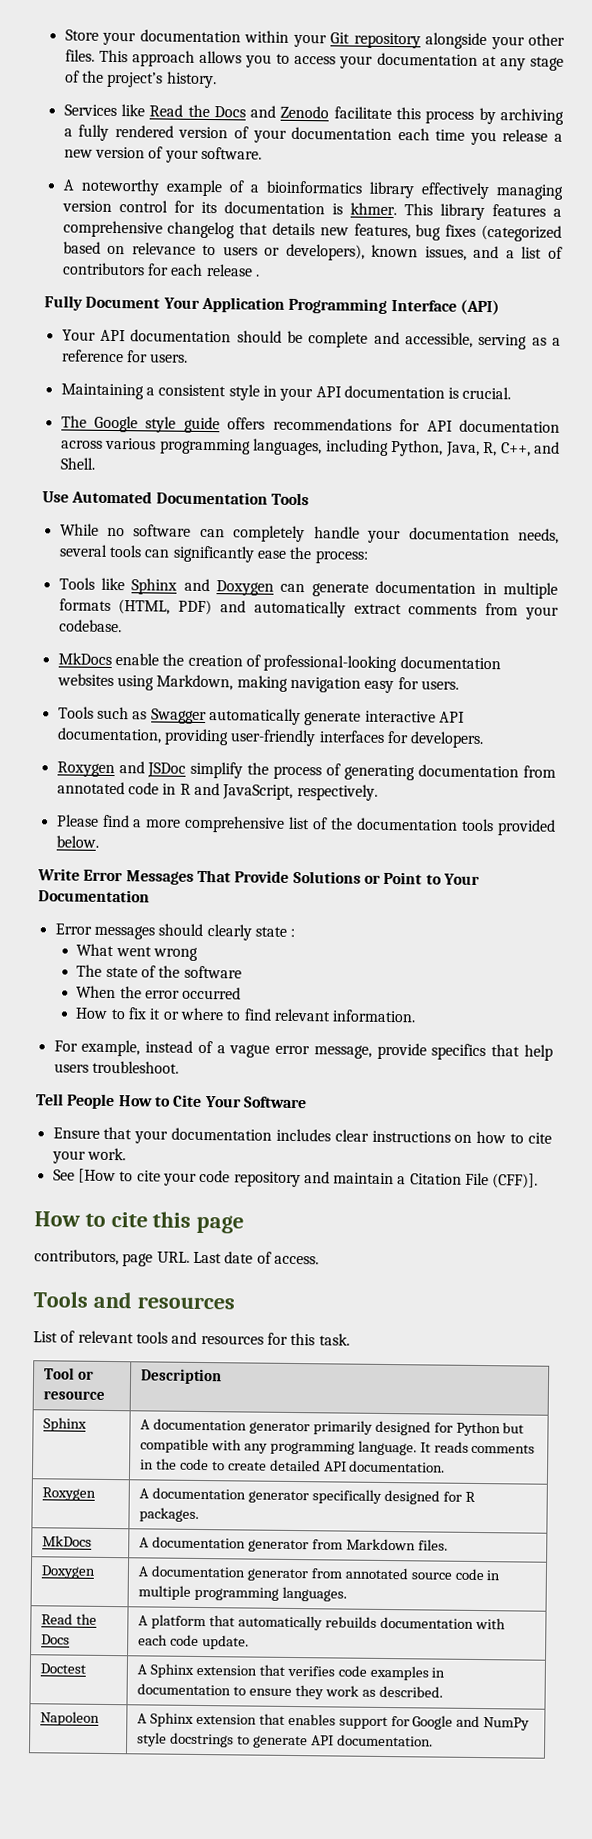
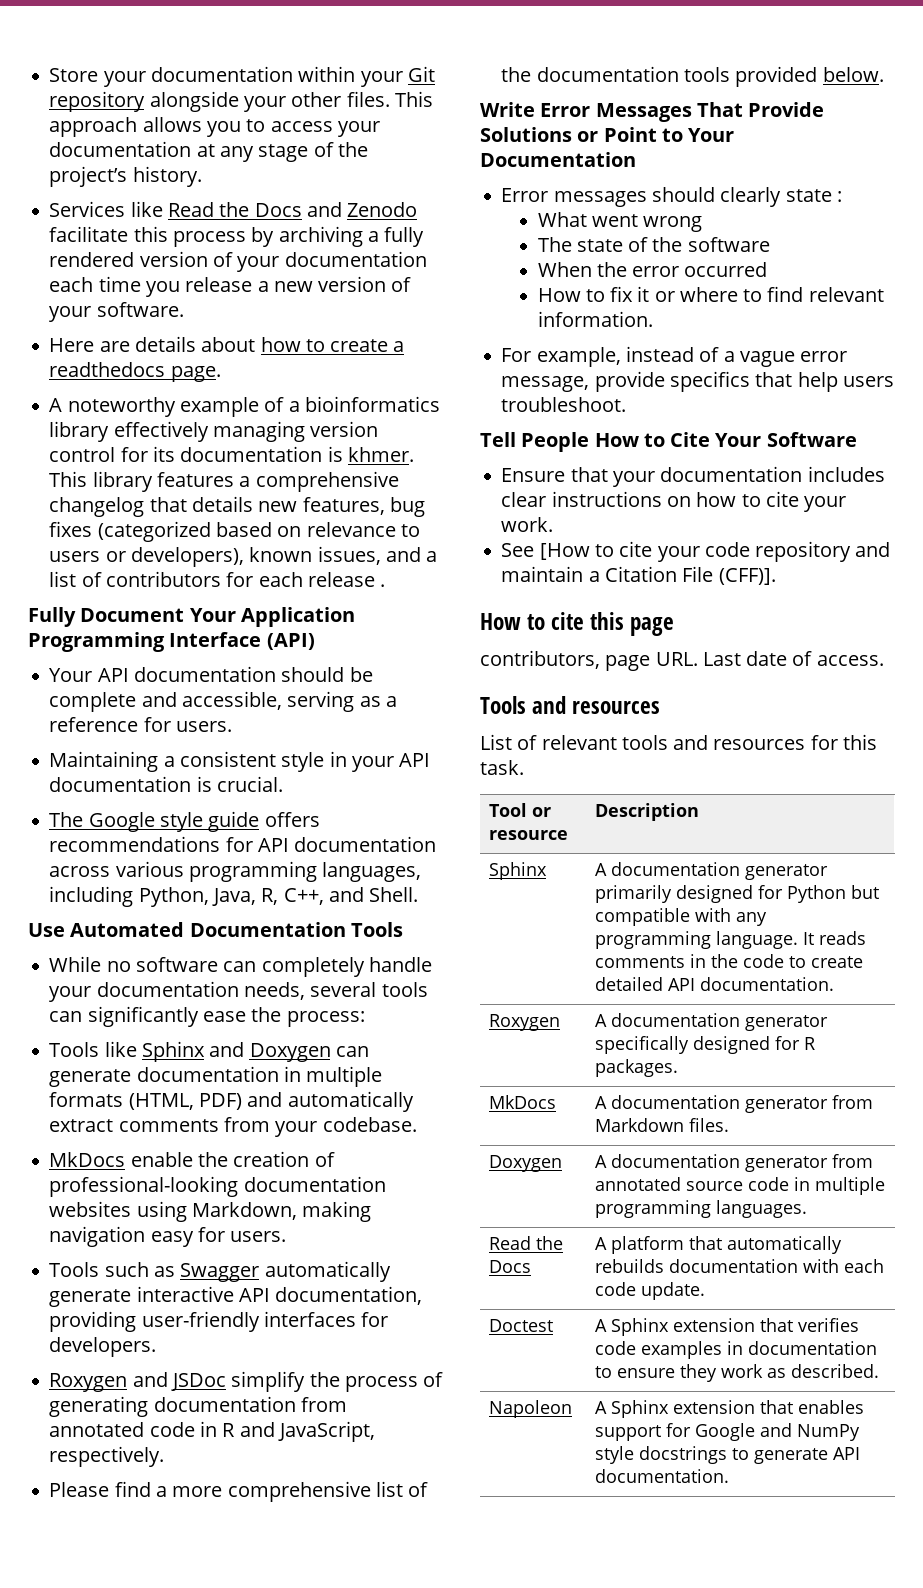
+ Here are details about how to create a readthedocs page.

